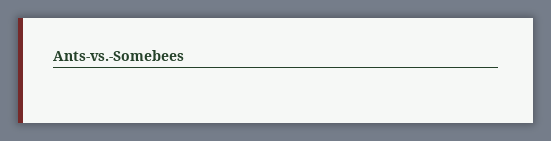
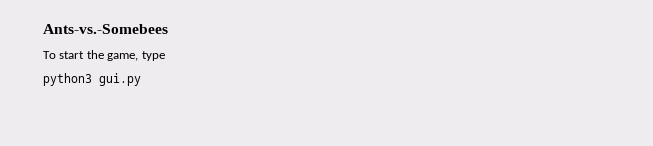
+ To start the game, type
+ python3 gui.py

